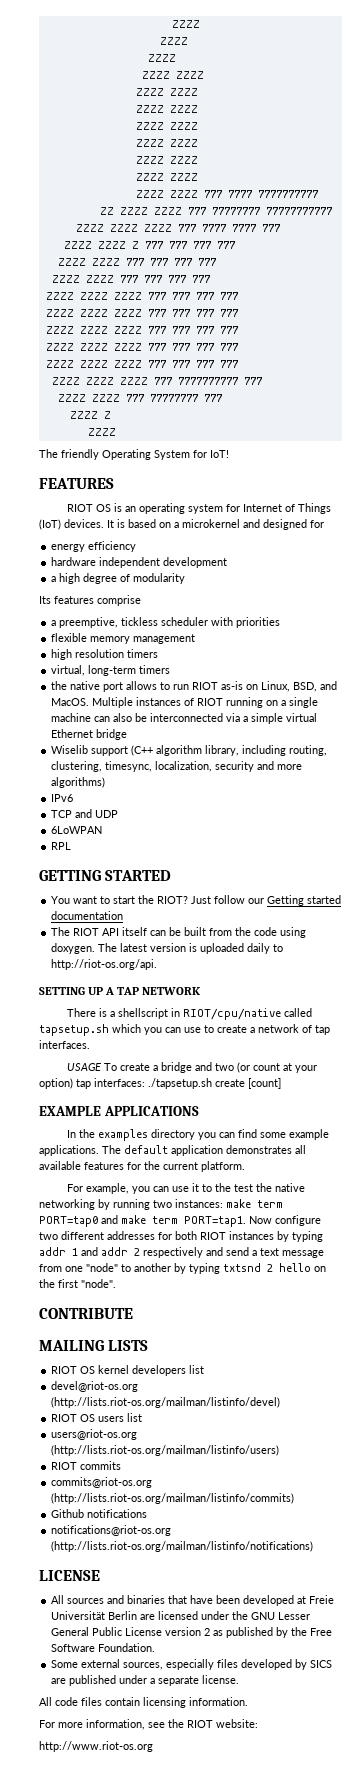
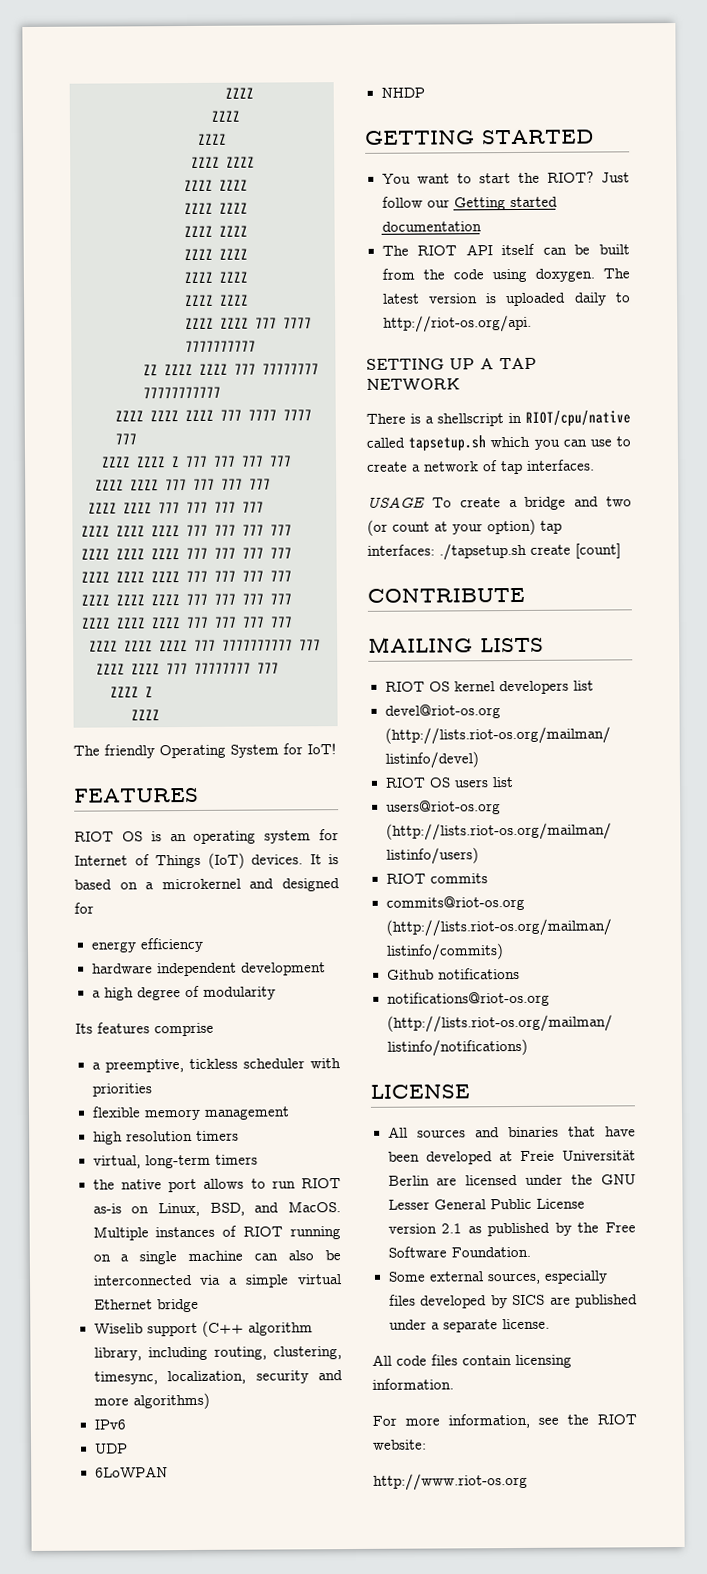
- TCP and UDP
+ UDP
- RPL
+ NHDP
- EXAMPLE APPLICATIONS
- In the examples directory you can find some example applications. The default application demonstrates all available features for the current platform.
- For example, you can use it to the test the native networking by running two instances: make term PORT=tap0 and make term PORT=tap1. Now configure two different addresses for both RIOT instances by typing addr 1 and addr 2 respectively and send a text message from one "node" to another by typing txtsnd 2 hello on the first "node".
- All sources and binaries that have been developed at Freie Universität Berlin are licensed under the GNU Lesser General Public License version 2 as published by the Free Software Foundation.
+ All sources and binaries that have been developed at Freie Universität Berlin are licensed under the GNU Lesser General Public License version 2.1 as published by the Free Software Foundation.

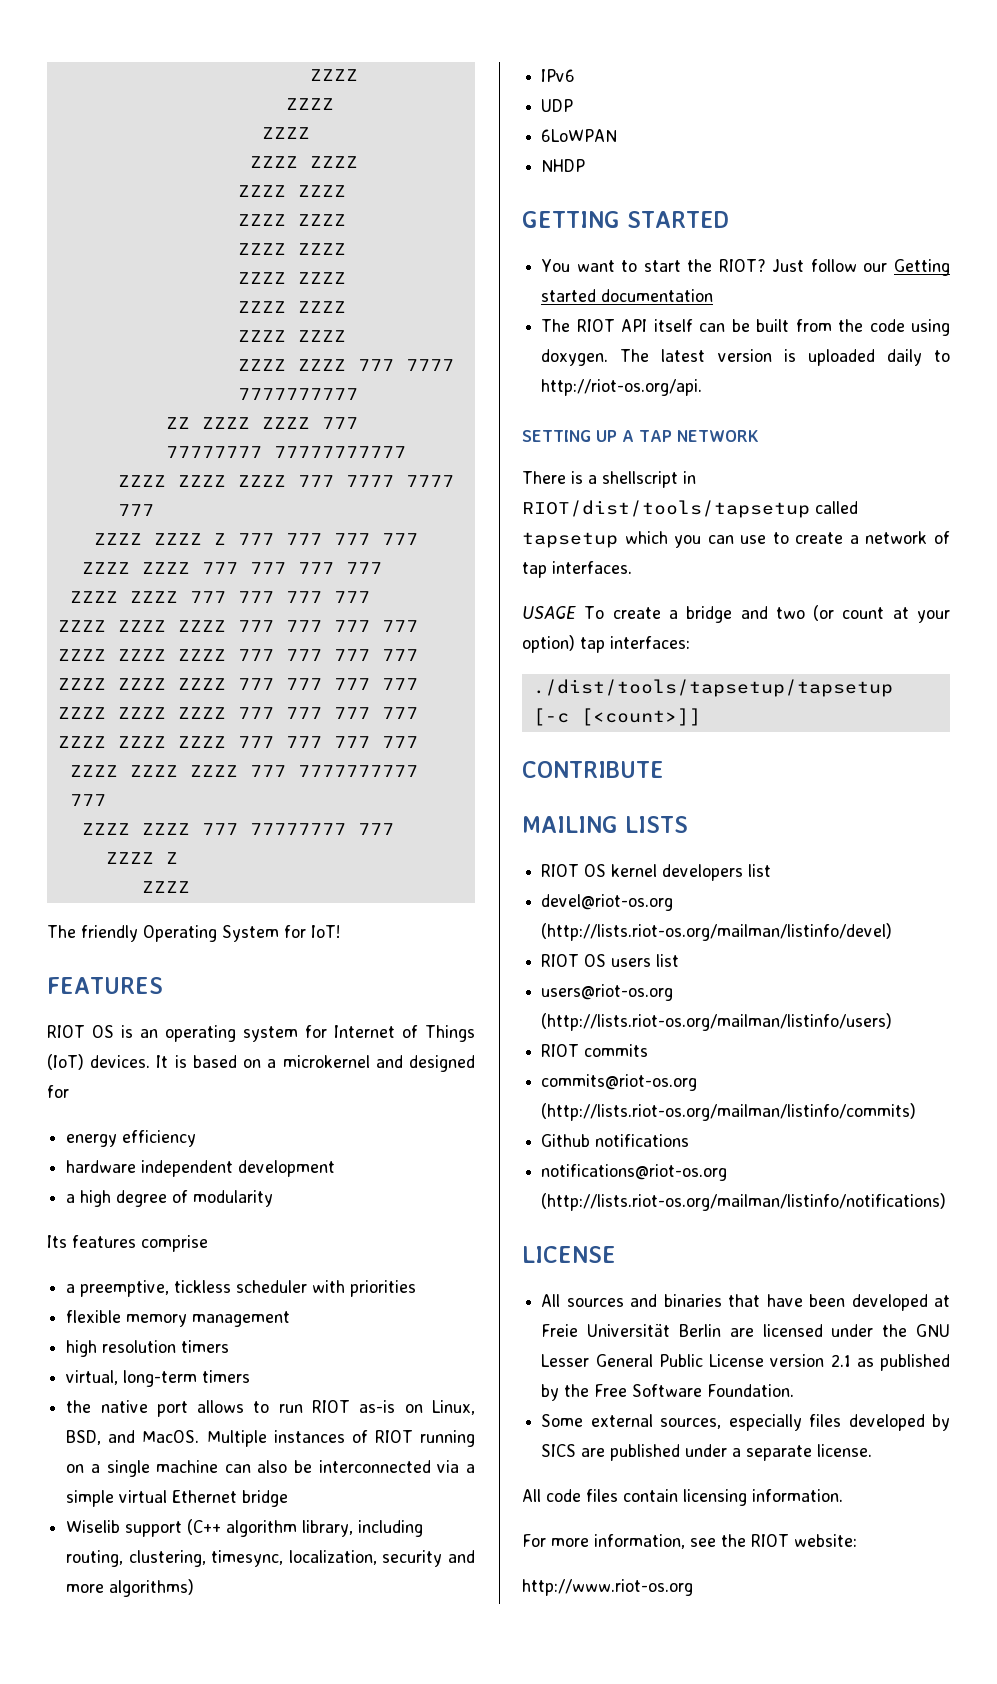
- There is a shellscript in RIOT/cpu/native called tapsetup.sh which you can use to create a network of tap interfaces.
+ There is a shellscript in RIOT/dist/tools/tapsetup called tapsetup which you can use to create a network of tap interfaces.
- USAGE To create a bridge and two (or count at your option) tap interfaces: ./tapsetup.sh create [count]
+ USAGE To create a bridge and two (or count at your option) tap interfaces:
+ ./dist/tools/tapsetup/tapsetup [-c [<count>]]

